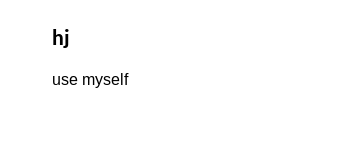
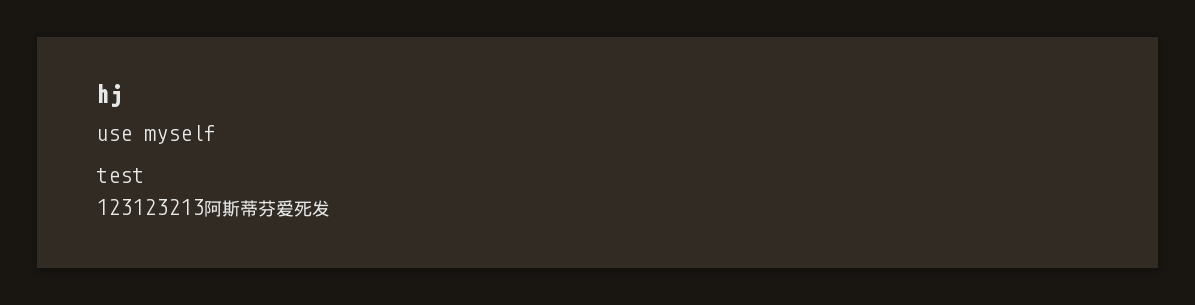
+ test
+ 123123213阿斯蒂芬爱死发

